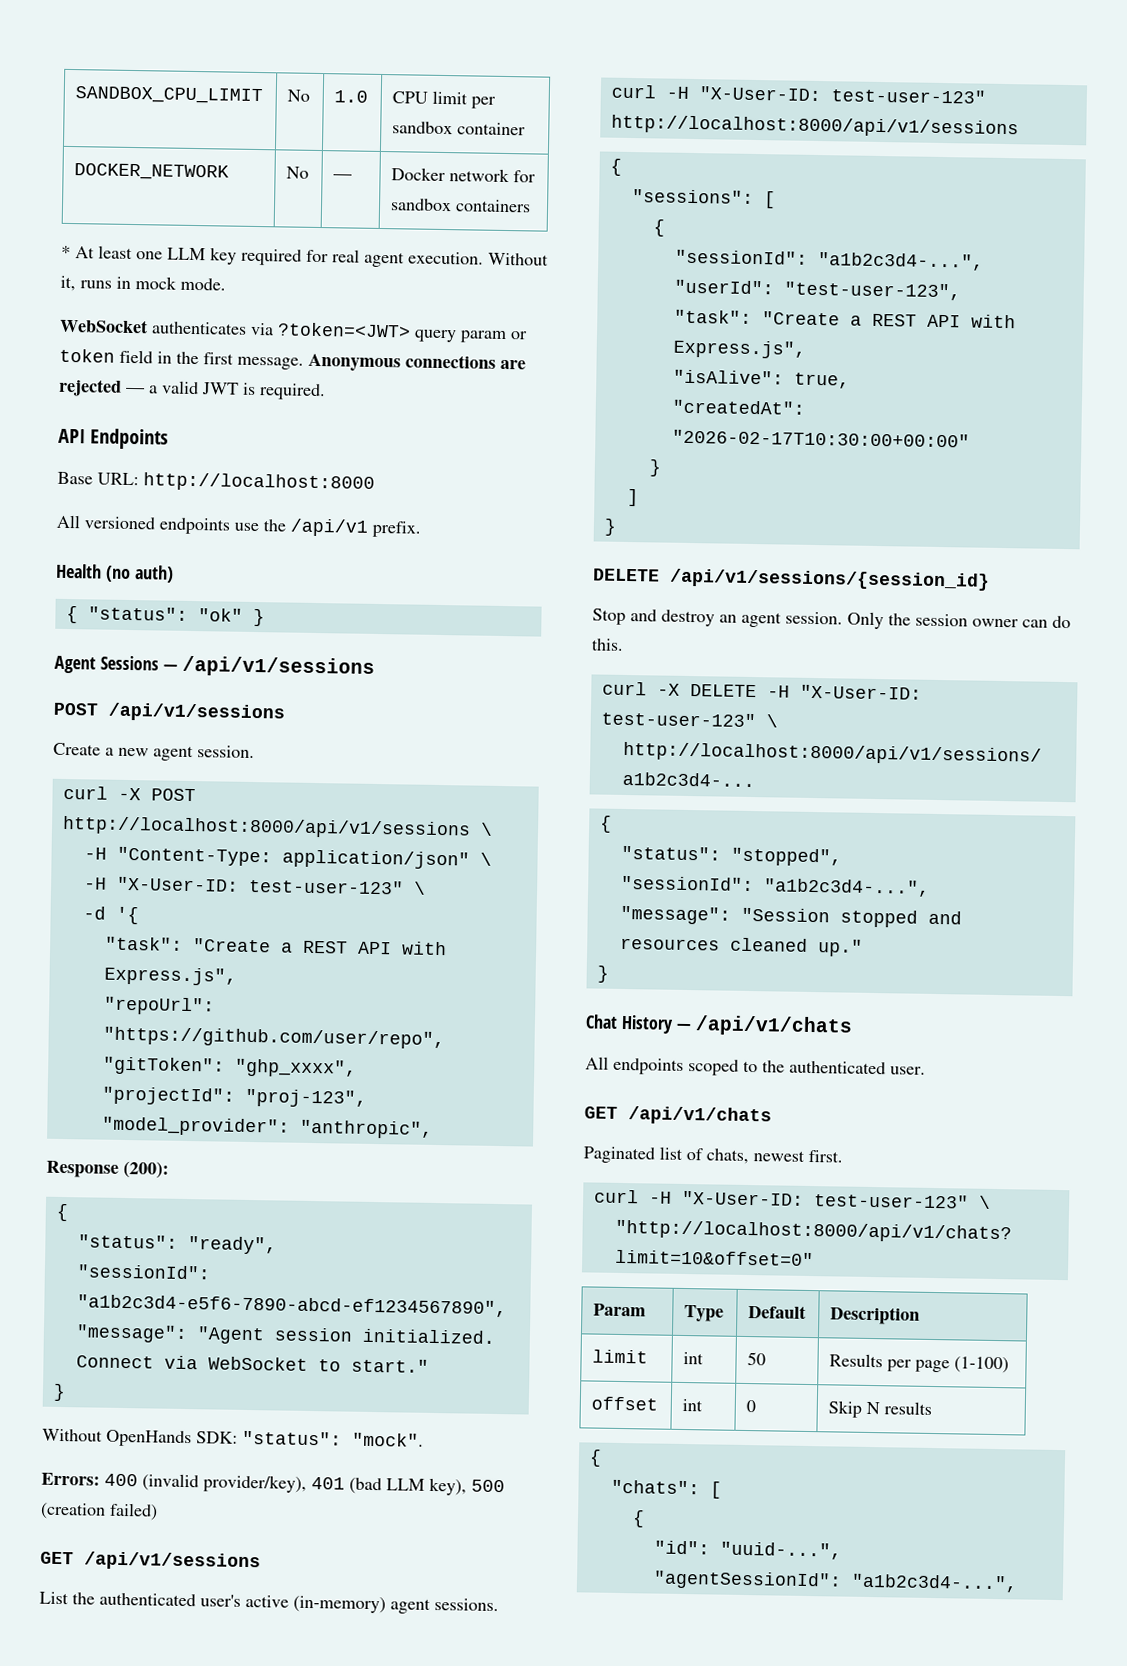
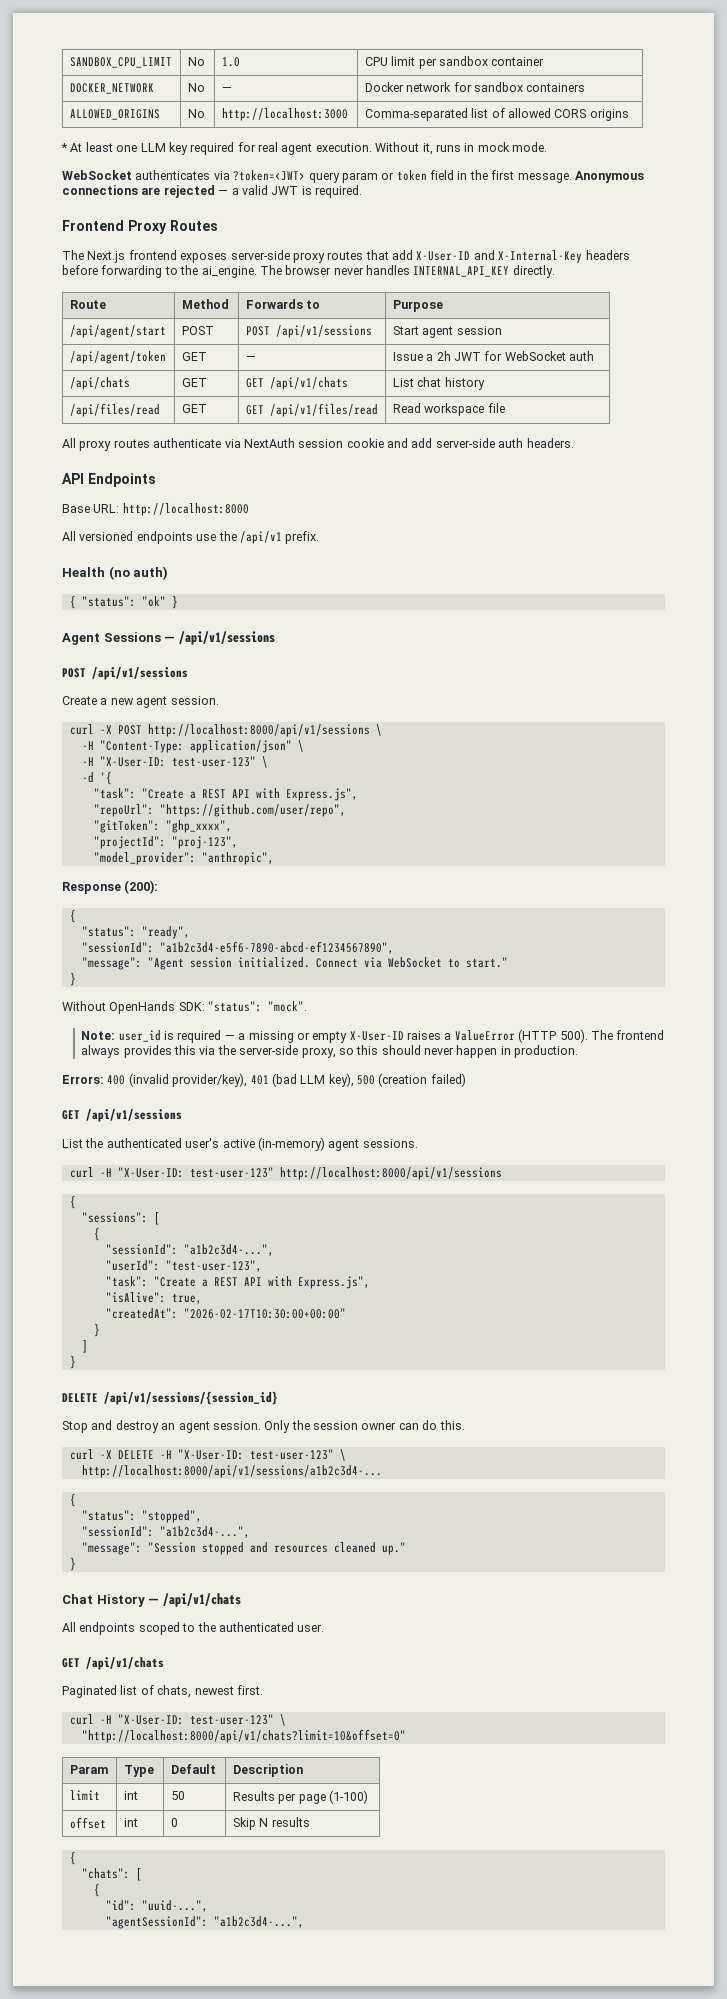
+ ALLOWED_ORIGINS | No | http://localhost:3000 | Comma-separated list of allowed CORS origins
+ Frontend Proxy Routes
+ The Next.js frontend exposes server-side proxy routes that add X-User-ID and X-Internal-Key headers before forwarding to the ai_engine. The browser never handles INTERNAL_API_KEY directly.
+ Route | Method | Forwards to | Purpose
+ /api/agent/start | POST | POST /api/v1/sessions | Start agent session
+ /api/agent/token | GET | — | Issue a 2h JWT for WebSocket auth
+ /api/chats | GET | GET /api/v1/chats | List chat history
+ /api/files/read | GET | GET /api/v1/files/read | Read workspace file
+ All proxy routes authenticate via NextAuth session cookie and add server-side auth headers.
+ Note: user_id is required — a missing or empty X-User-ID raises a ValueError (HTTP 500). The frontend always provides this via the server-side proxy, so this should never happen in production.

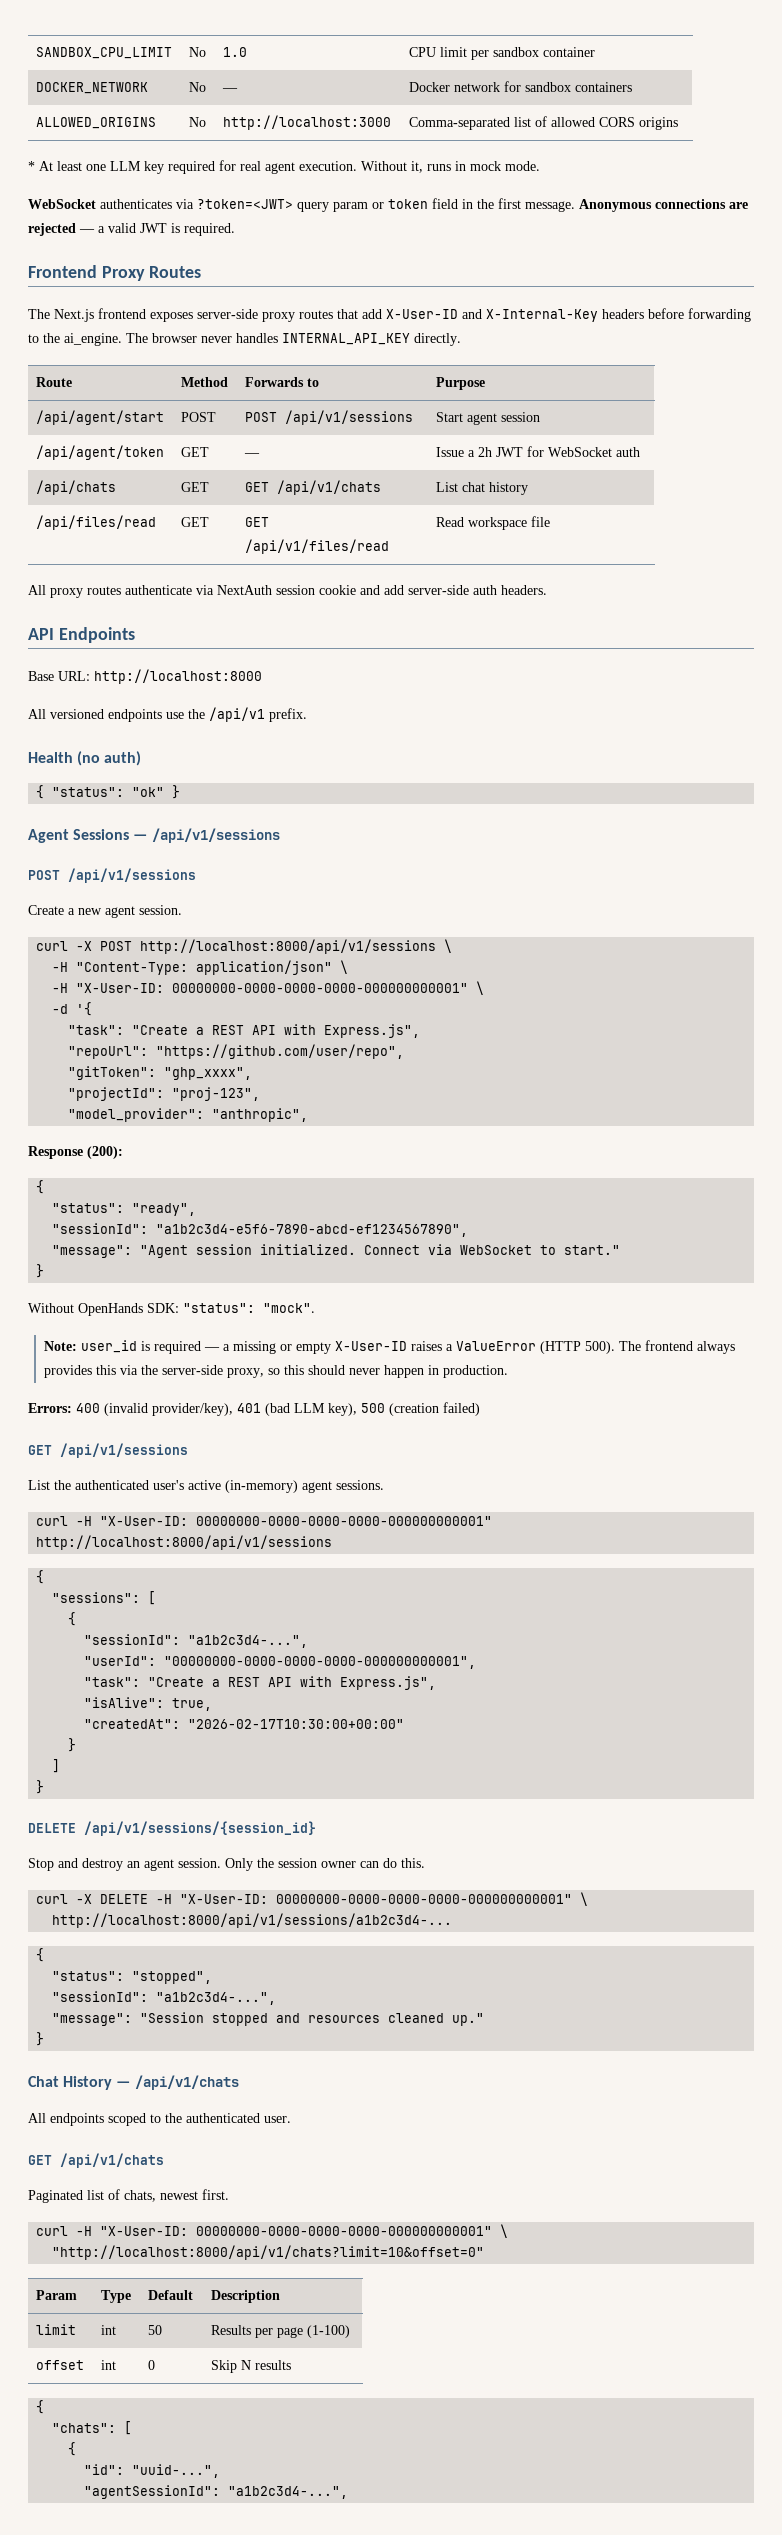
  -H "Content-Type: application/json" \
- -H "X-User-ID: test-user-123" \
+ -H "X-User-ID: 00000000-0000-0000-0000-000000000001" \
- curl -H "X-User-ID: test-user-123" http://localhost:8000/api/v1/sessions
+ curl -H "X-User-ID: 00000000-0000-0000-0000-000000000001" http://localhost:8000/api/v1/sessions
- "userId": "test-user-123",
+ "userId": "00000000-0000-0000-0000-000000000001",
- curl -X DELETE -H "X-User-ID: test-user-123" \
+ curl -X DELETE -H "X-User-ID: 00000000-0000-0000-0000-000000000001" \
- curl -H "X-User-ID: test-user-123" \
+ curl -H "X-User-ID: 00000000-0000-0000-0000-000000000001" \

